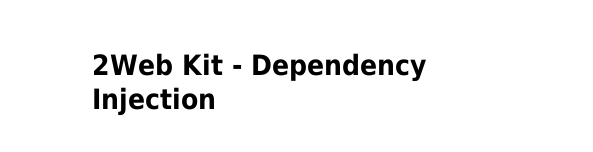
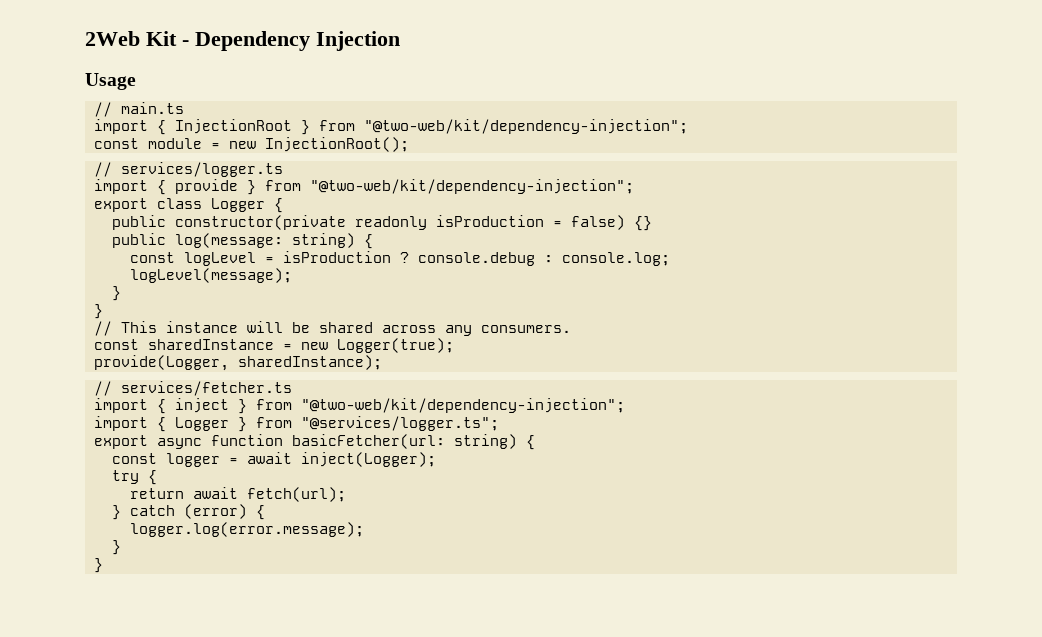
+ Usage
+ // main.ts
+ import { InjectionRoot } from "@two-web/kit/dependency-injection";
+ const module = new InjectionRoot();
+ // services/logger.ts
+ import { provide } from "@two-web/kit/dependency-injection";
+ export class Logger {
+ public constructor(private readonly isProduction = false) {}
+ public log(message: string) {
+ const logLevel = isProduction ? console.debug : console.log;
+ logLevel(message);
+ }
+ }
+ // This instance will be shared across any consumers.
+ const sharedInstance = new Logger(true);
+ provide(Logger, sharedInstance);
+ // services/fetcher.ts
+ import { inject } from "@two-web/kit/dependency-injection";
+ import { Logger } from "@services/logger.ts";
+ export async function basicFetcher(url: string) {
+ const logger = await inject(Logger);
+ try {
+ return await fetch(url);
+ } catch (error) {
+ logger.log(error.message);
+ }
+ }

